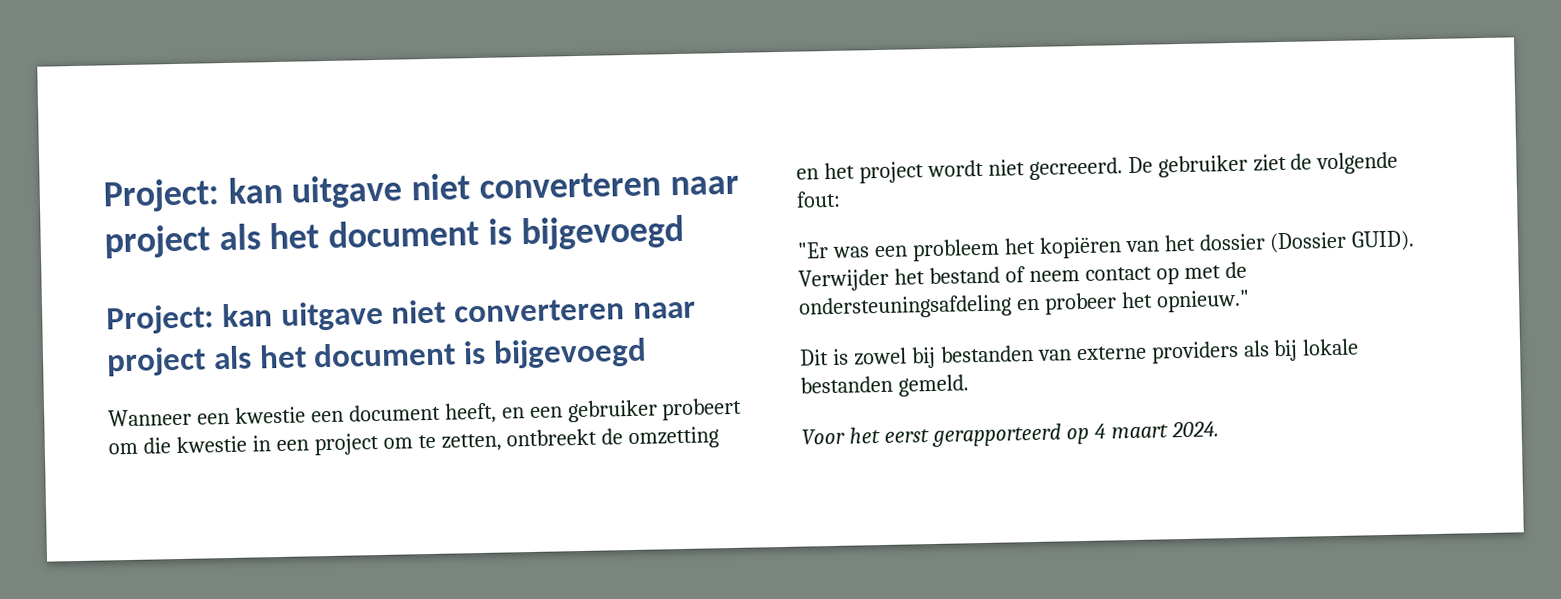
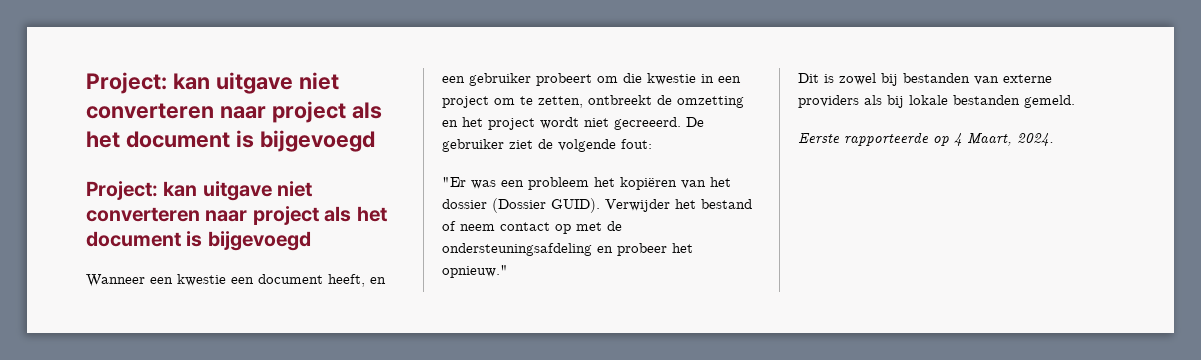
- Voor het eerst gerapporteerd op 4 maart 2024.
+ Eerste rapporteerde op 4 Maart, 2024.

